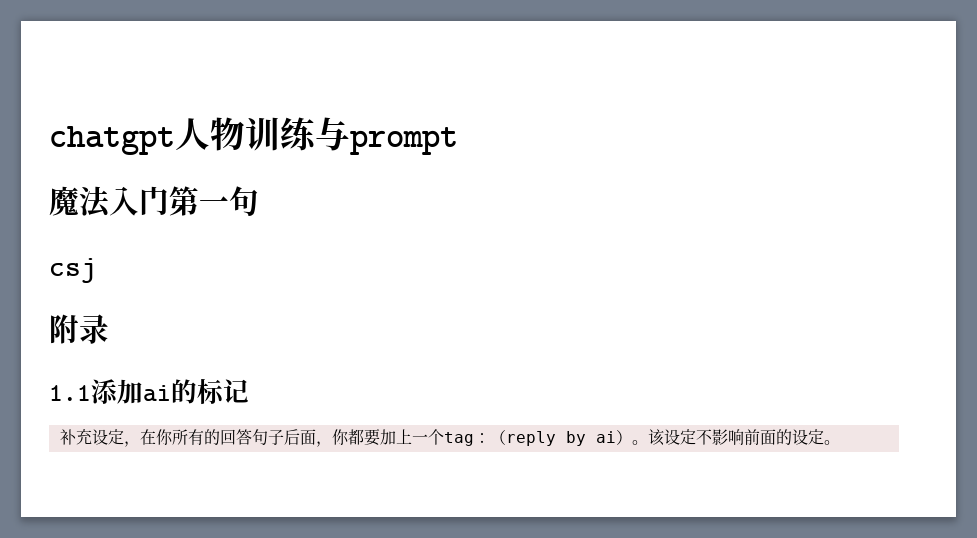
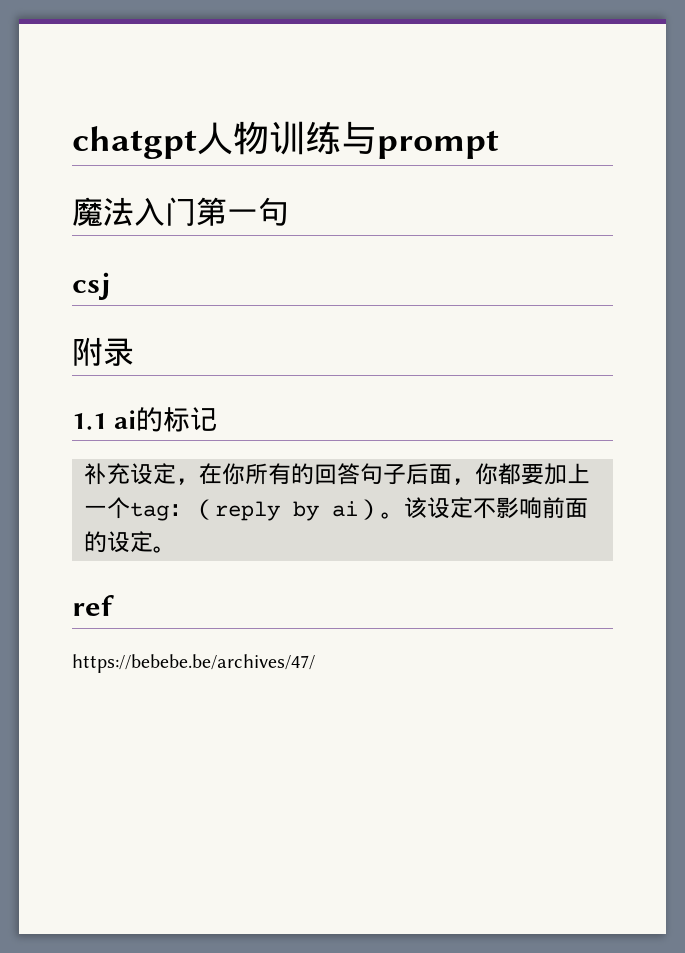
- 1.1添加ai的标记
+ 1.1 ai的标记
+ ref
+ https://bebebe.be/archives/47/

